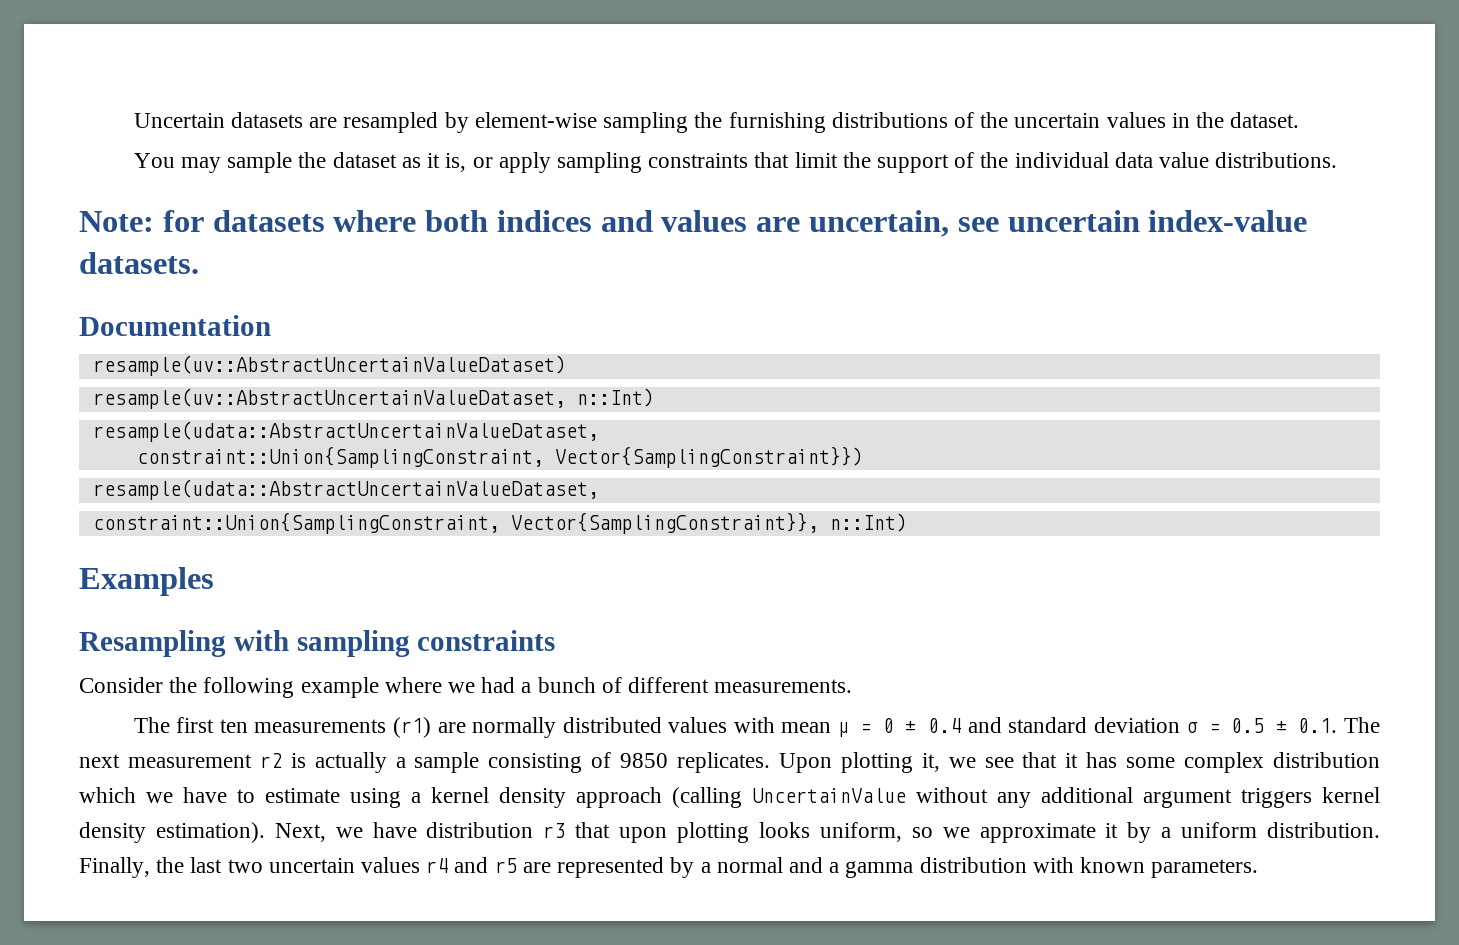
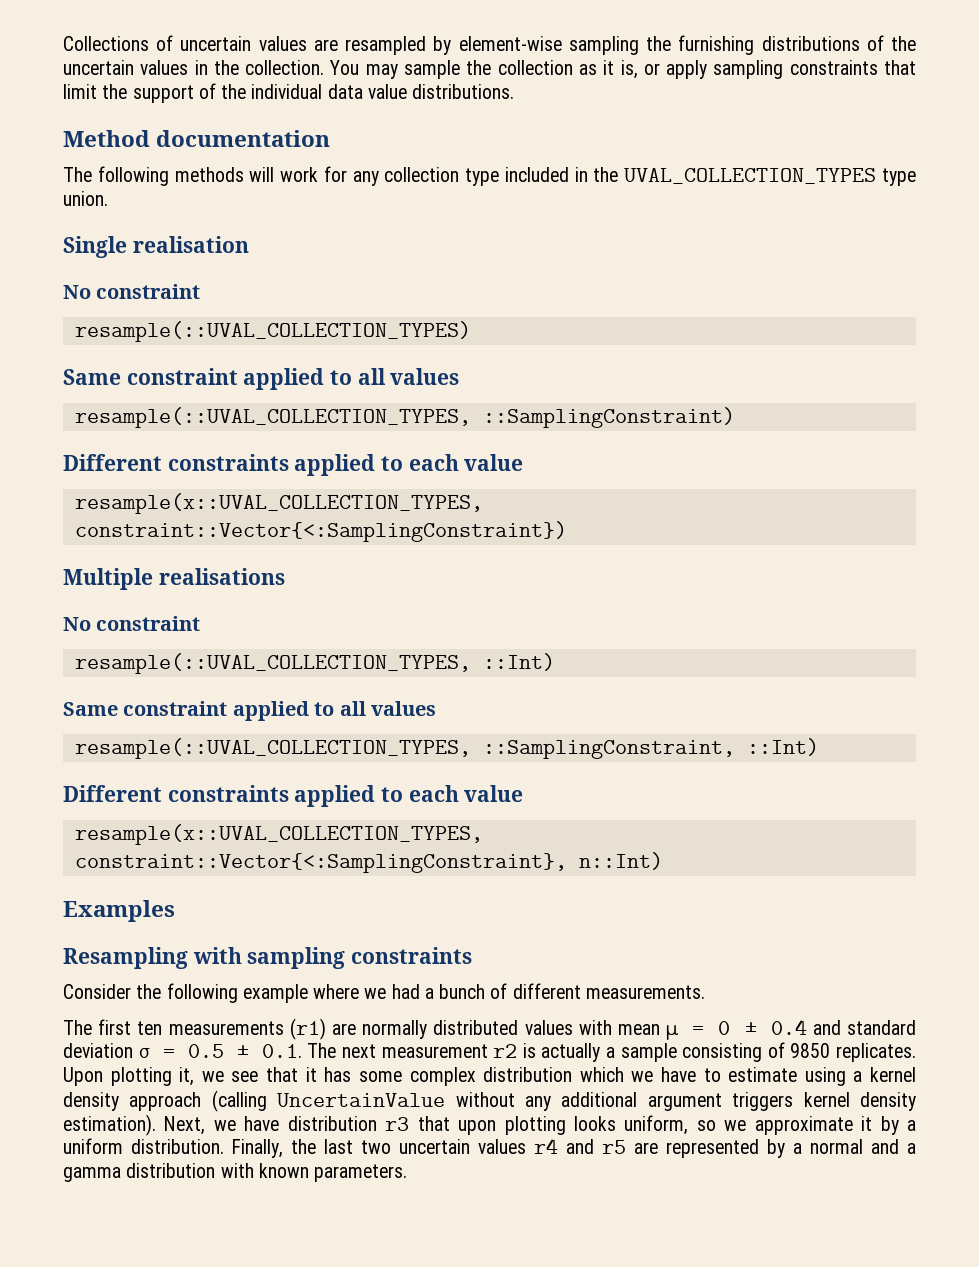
- Uncertain datasets are resampled by element-wise sampling the furnishing distributions of the uncertain values in the dataset.
- You may sample the dataset as it is, or apply sampling constraints that limit the support of the individual data value distributions.
+ Collections of uncertain values are resampled by element-wise sampling the furnishing distributions of the uncertain values in the collection. You may sample the collection as it is, or apply sampling constraints that limit the support of the individual data value distributions.
- Note: for datasets where both indices and values are uncertain, see uncertain index-value datasets.
- Documentation
- resample(uv::AbstractUncertainValueDataset)
- resample(uv::AbstractUncertainValueDataset, n::Int)
- resample(udata::AbstractUncertainValueDataset,
- constraint::Union{SamplingConstraint, Vector{SamplingConstraint}})
- resample(udata::AbstractUncertainValueDataset,
- constraint::Union{SamplingConstraint, Vector{SamplingConstraint}}, n::Int)
+ Method documentation
+ The following methods will work for any collection type included in the UVAL_COLLECTION_TYPES type union.
+ Single realisation
+ No constraint
+ resample(::UVAL_COLLECTION_TYPES)
+ Same constraint applied to all values
+ resample(::UVAL_COLLECTION_TYPES, ::SamplingConstraint)
+ Different constraints applied to each value
+ resample(x::UVAL_COLLECTION_TYPES, constraint::Vector{<:SamplingConstraint})
+ Multiple realisations
+ No constraint
+ resample(::UVAL_COLLECTION_TYPES, ::Int)
+ Same constraint applied to all values
+ resample(::UVAL_COLLECTION_TYPES, ::SamplingConstraint, ::Int)
+ Different constraints applied to each value
+ resample(x::UVAL_COLLECTION_TYPES, constraint::Vector{<:SamplingConstraint}, n::Int)

